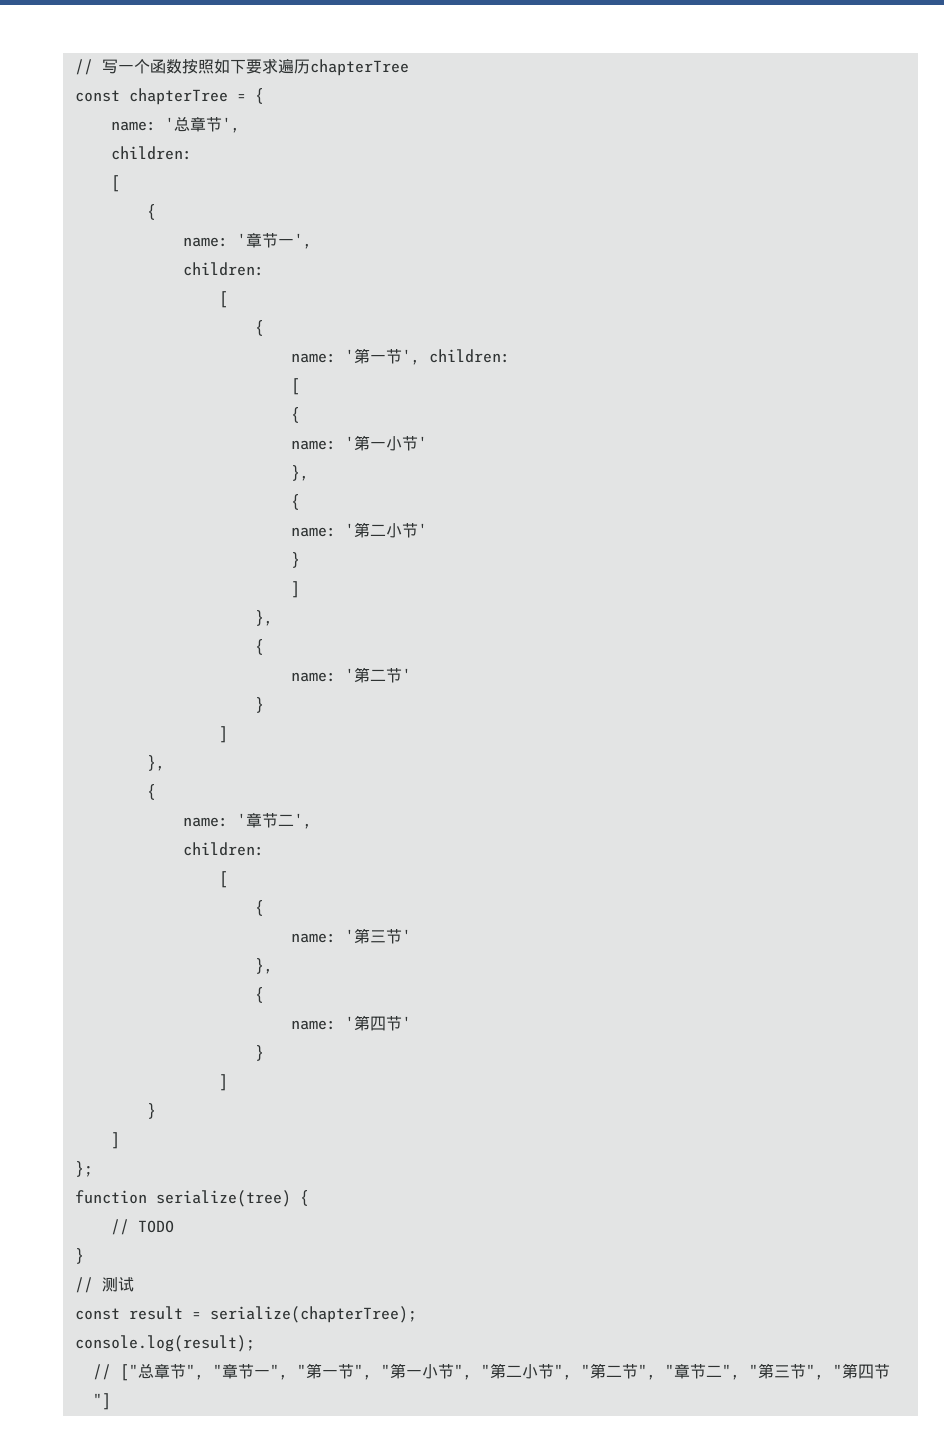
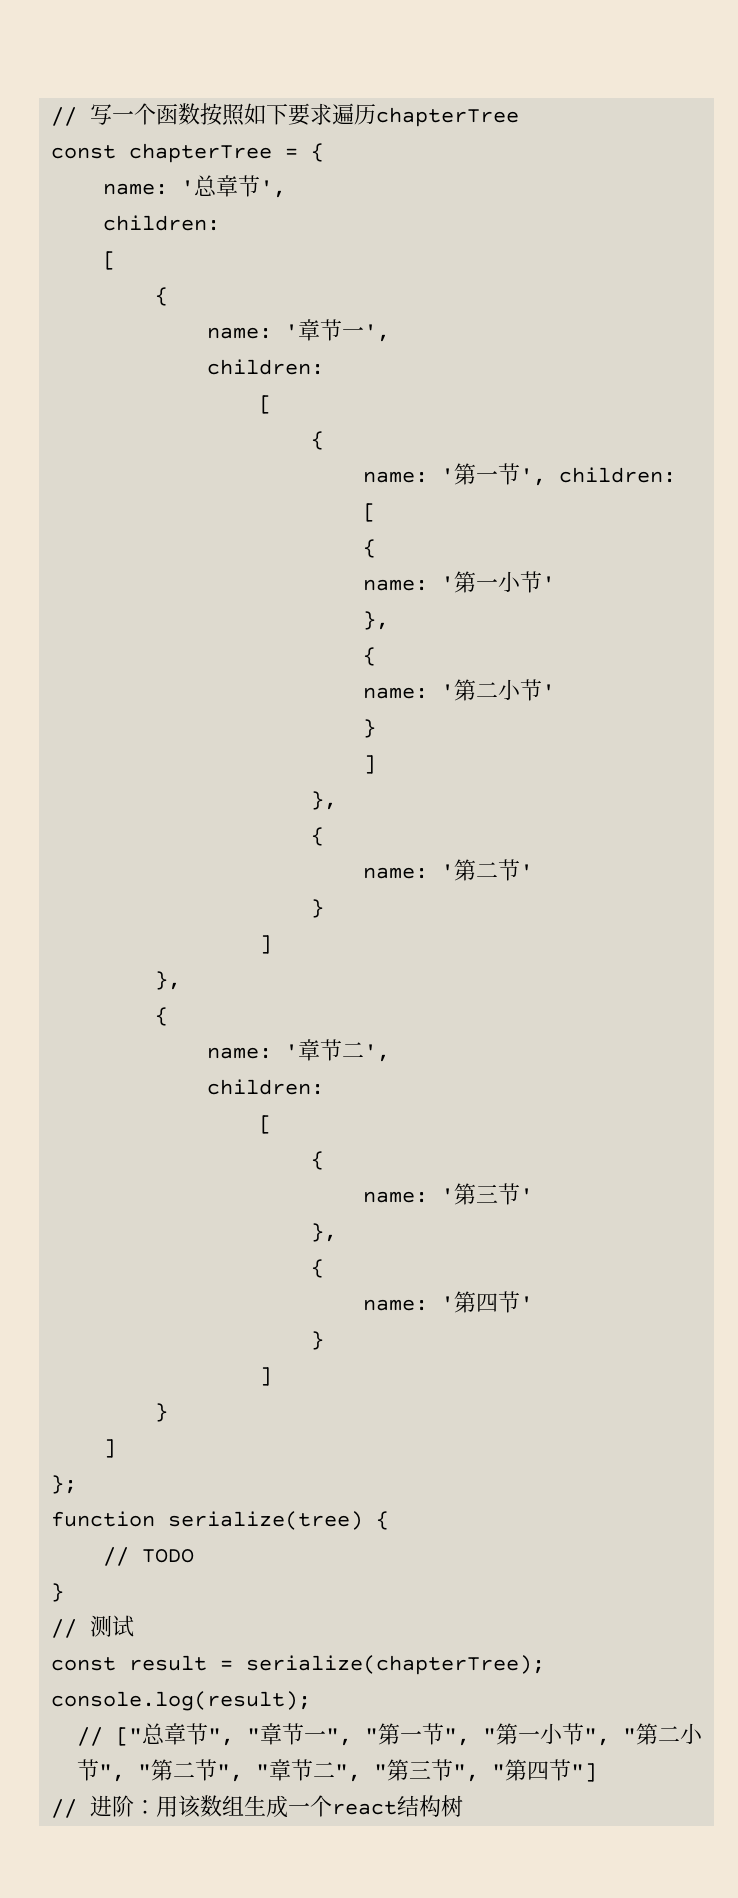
+ // 进阶：用该数组生成一个react结构树

